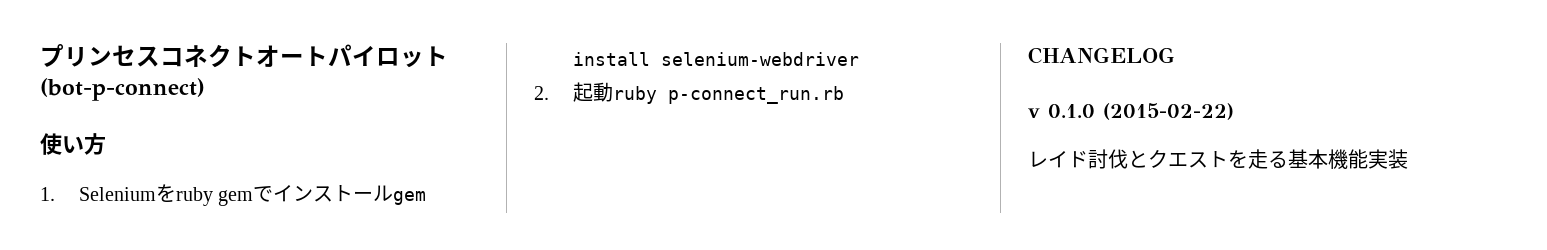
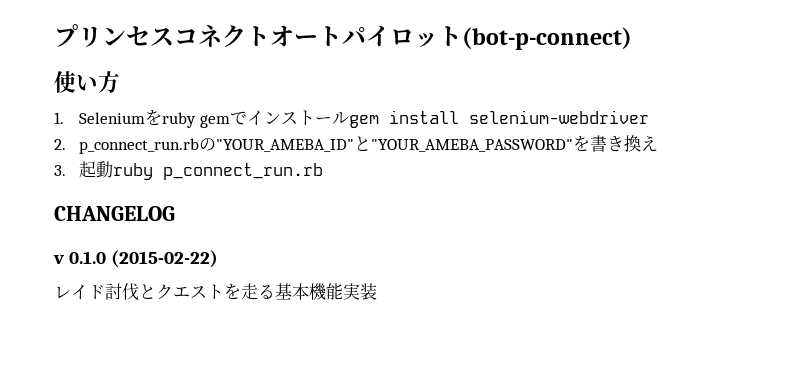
- 2.起動ruby p-connect_run.rb
+ 2. p_connect_run.rbの"YOUR_AMEBA_ID"と"YOUR_AMEBA_PASSWORD"を書き換え
+ 3.起動ruby p_connect_run.rb

